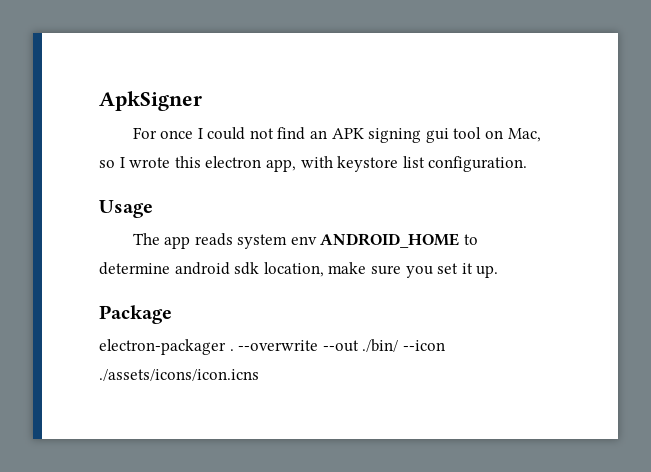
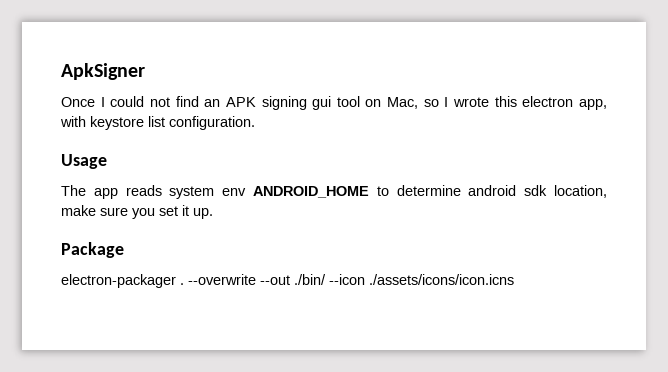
- For once I could not find an APK signing gui tool on Mac, so I wrote this electron app, with keystore list configuration.
+ Once I could not find an APK signing gui tool on Mac, so I wrote this electron app, with keystore list configuration.

